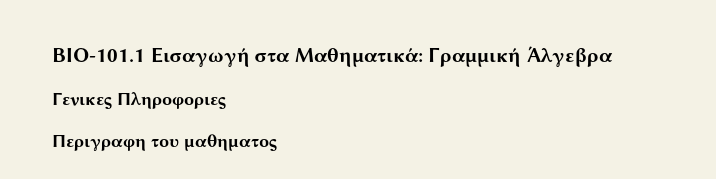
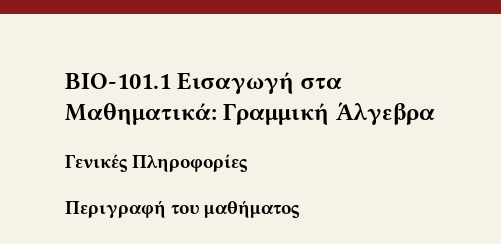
- Γενικες Πληροφοριες
- Περιγραφη του μαθηματος
+ Γενικές Πληροφορίες
+ Περιγραφή του μαθήματος

